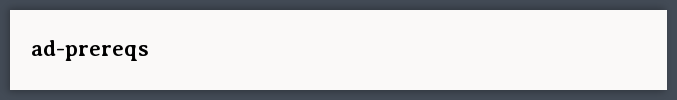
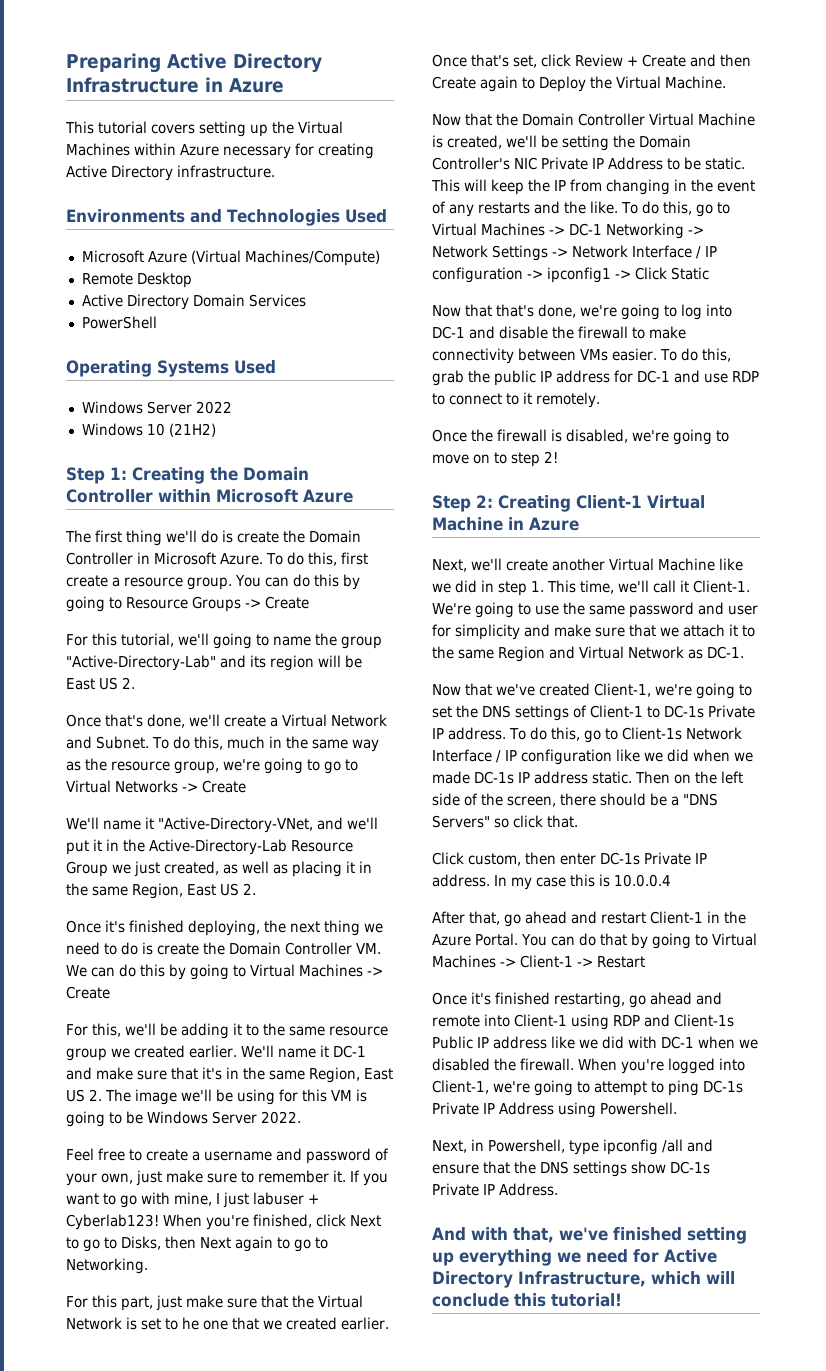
- ad-prereqs
+ Preparing Active Directory Infrastructure in Azure
+ This tutorial covers setting up the Virtual Machines within Azure necessary for creating Active Directory infrastructure.
+ Environments and Technologies Used
+ Microsoft Azure (Virtual Machines/Compute)
+ Remote Desktop
+ Active Directory Domain Services
+ PowerShell
+ Operating Systems Used
+ Windows Server 2022
+ Windows 10 (21H2)
+ Step 1: Creating the Domain Controller within Microsoft Azure
+ The first thing we'll do is create the Domain Controller in Microsoft Azure. To do this, first create a resource group. You can do this by going to Resource Groups -> Create
+ For this tutorial, we'll going to name the group "Active-Directory-Lab" and its region will be East US 2.
+ Once that's done, we'll create a Virtual Network and Subnet. To do this, much in the same way as the resource group, we're going to go to Virtual Networks -> Create
+ We'll name it "Active-Directory-VNet, and we'll put it in the Active-Directory-Lab Resource Group we just created, as well as placing it in the same Region, East US 2.
+ Once it's finished deploying, the next thing we need to do is create the Domain Controller VM. We can do this by going to Virtual Machines -> Create
+ For this, we'll be adding it to the same resource group we created earlier. We'll name it DC-1 and make sure that it's in the same Region, East US 2. The image we'll be using for this VM is going to be Windows Server 2022.
+ Feel free to create a username and password of your own, just make sure to remember it. If you want to go with mine, I just labuser + Cyberlab123! When you're finished, click Next to go to Disks, then Next again to go to Networking.
+ For this part, just make sure that the Virtual Network is set to he one that we created earlier. Once that's set, click Review + Create and then Create again to Deploy the Virtual Machine.
+ Now that the Domain Controller Virtual Machine is created, we'll be setting the Domain Controller's NIC Private IP Address to be static. This will keep the IP from changing in the event of any restarts and the like. To do this, go to Virtual Machines -> DC-1 Networking -> Network Settings -> Network Interface / IP configuration -> ipconfig1 -> Click Static
+ Now that that's done, we're going to log into DC-1 and disable the firewall to make connectivity between VMs easier. To do this, grab the public IP address for DC-1 and use RDP to connect to it remotely.
+ Once the firewall is disabled, we're going to move on to step 2!
+ Step 2: Creating Client-1 Virtual Machine in Azure
+ Next, we'll create another Virtual Machine like we did in step 1. This time, we'll call it Client-1. We're going to use the same password and user for simplicity and make sure that we attach it to the same Region and Virtual Network as DC-1.
+ Now that we've created Client-1, we're going to set the DNS settings of Client-1 to DC-1s Private IP address. To do this, go to Client-1s Network Interface / IP configuration like we did when we made DC-1s IP address static. Then on the left side of the screen, there should be a "DNS Servers" so click that.
+ Click custom, then enter DC-1s Private IP address. In my case this is 10.0.0.4
+ After that, go ahead and restart Client-1 in the Azure Portal. You can do that by going to Virtual Machines -> Client-1 -> Restart
+ Once it's finished restarting, go ahead and remote into Client-1 using RDP and Client-1s Public IP address like we did with DC-1 when we disabled the firewall. When you're logged into Client-1, we're going to attempt to ping DC-1s Private IP Address using Powershell.
+ Next, in Powershell, type ipconfig /all and ensure that the DNS settings show DC-1s Private IP Address.
+ And with that, we've finished setting up everything we need for Active Directory Infrastructure, which will conclude this tutorial!

